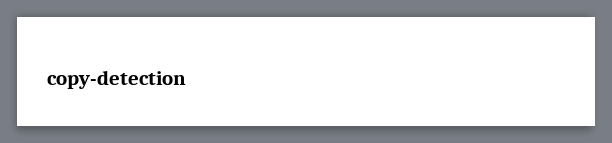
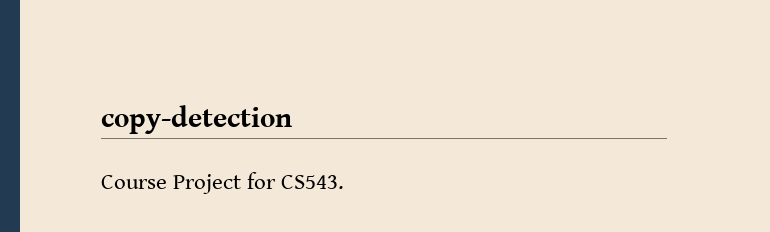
+ Course Project for CS543.

